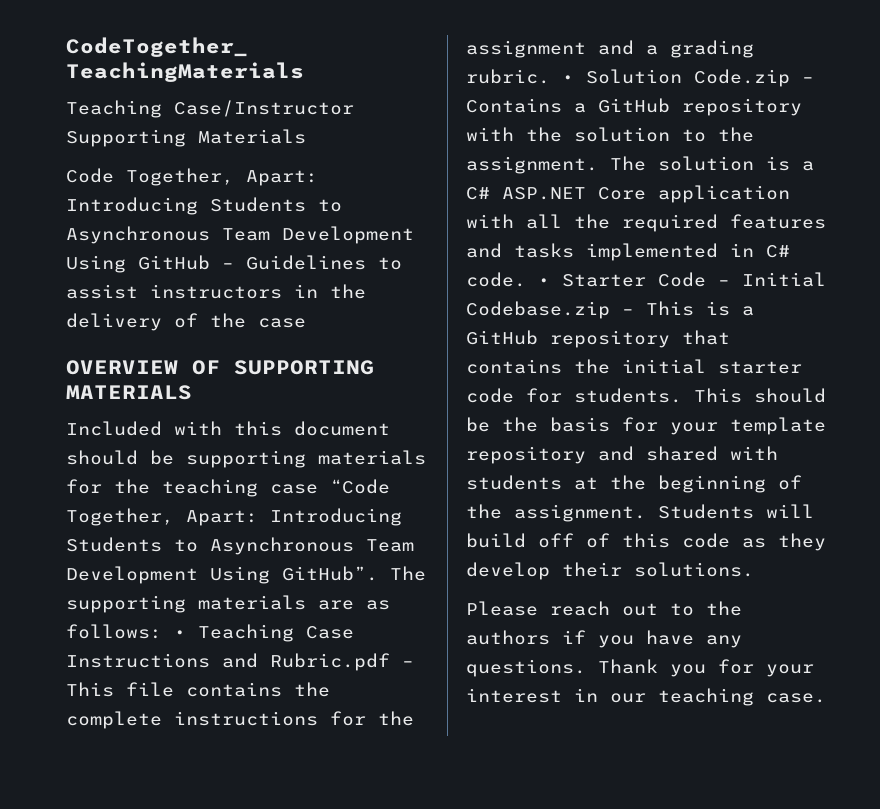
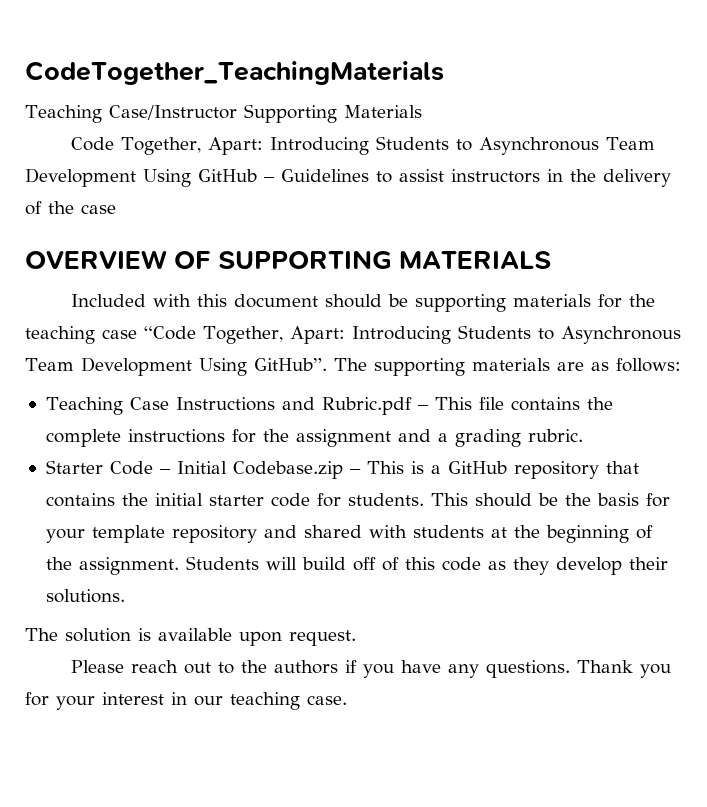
- The supporting materials are as follows: • Teaching Case Instructions and Rubric.pdf – This file contains the complete instructions for the assignment and a grading rubric. • Solution Code.zip – Contains a GitHub repository with the solution to the assignment. The solution is a C# ASP.NET Core application with all the required features and tasks implemented in C# code. • Starter Code – Initial Codebase.zip – This is a GitHub repository that contains the initial starter code for students.
+ The supporting materials are as follows:
+ Teaching Case Instructions and Rubric.pdf – This file contains the complete instructions for the assignment and a grading rubric.
+ Starter Code – Initial Codebase.zip – This is a GitHub repository that contains the initial starter code for students.
+ The solution is available upon request.

